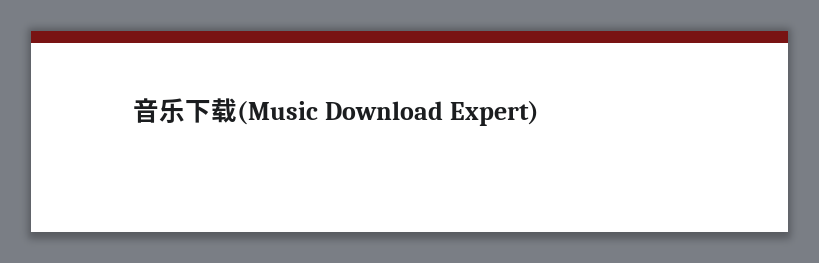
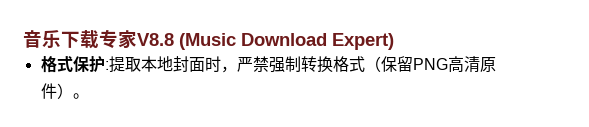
- 音乐下载(Music Download Expert)
+ 音乐下载专家V8.8 (Music Download Expert)
+ 格式保护:提取本地封面时，严禁强制转换格式（保留PNG高清原件）。

